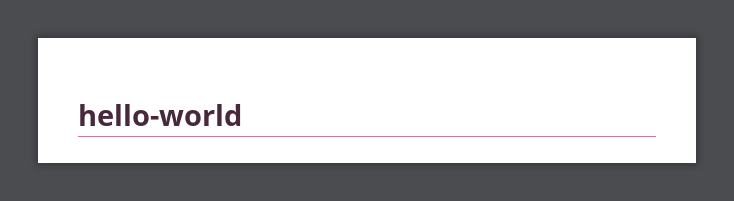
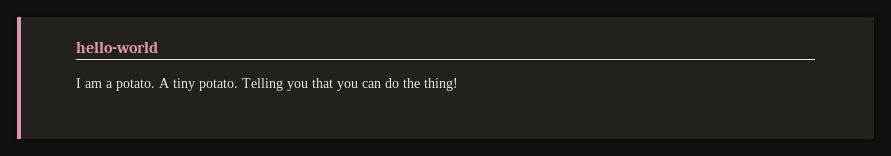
+ I am a potato. A tiny potato. Telling you that you can do the thing!

